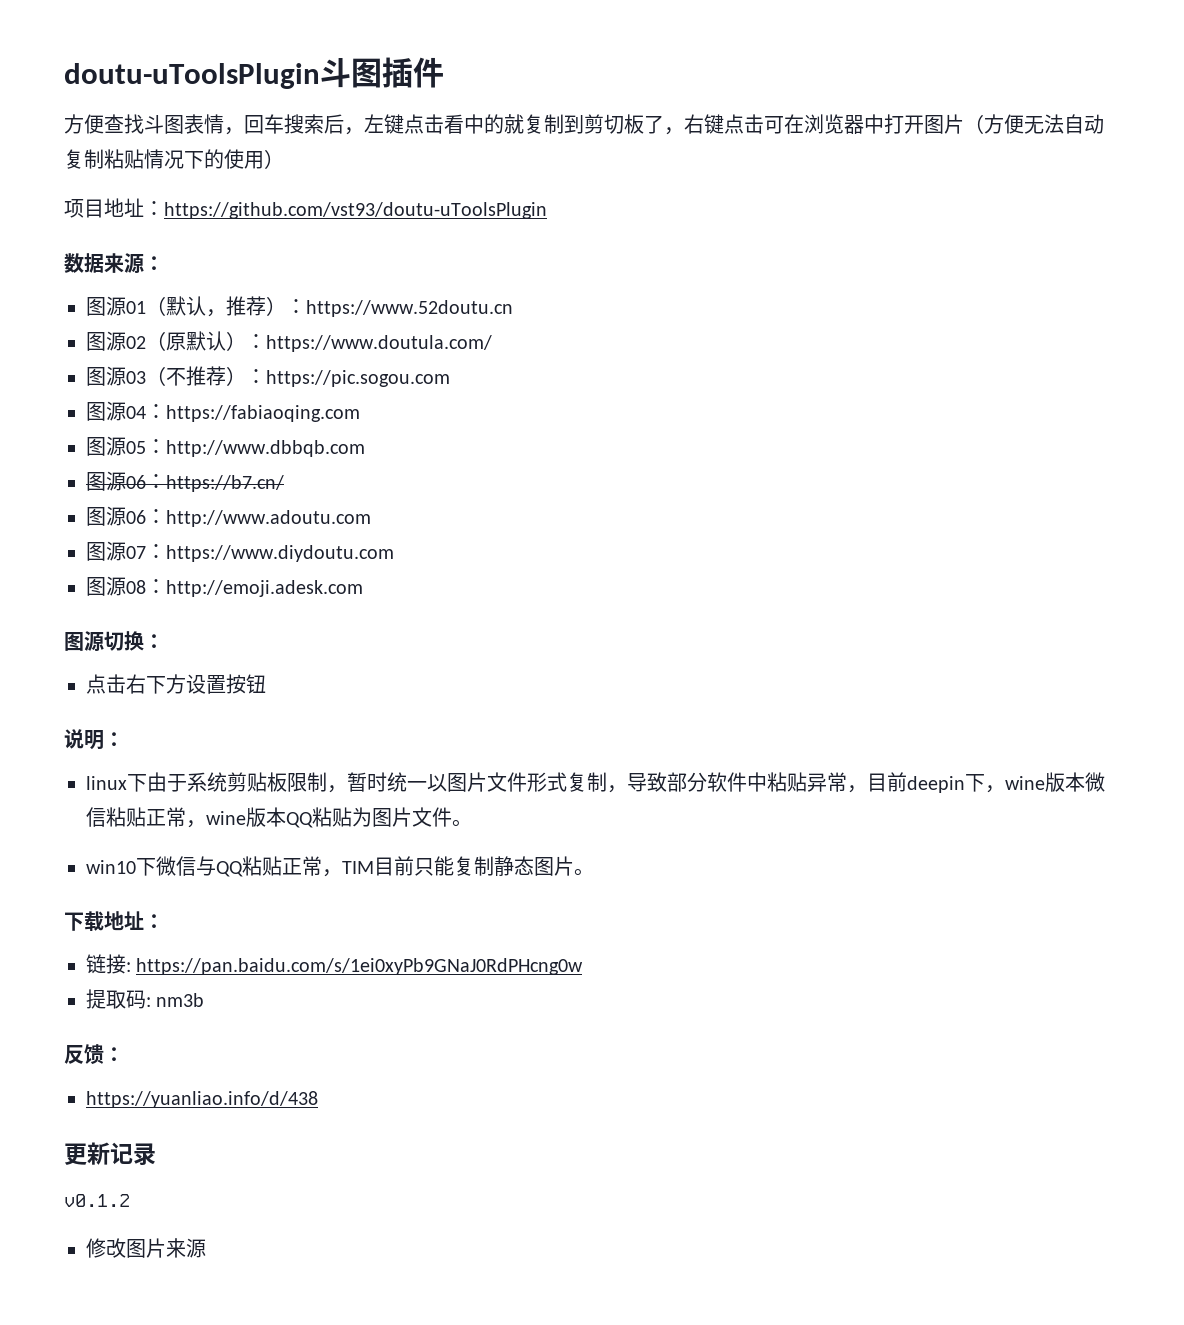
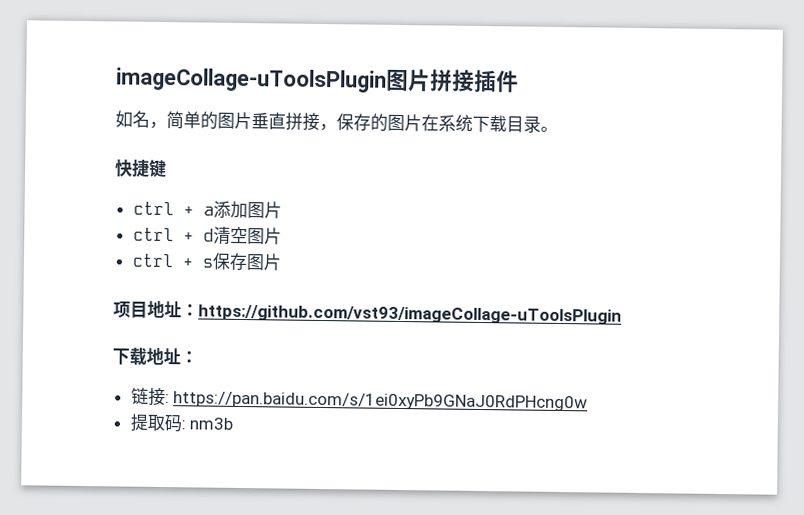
- doutu-uToolsPlugin斗图插件
- 方便查找斗图表情，回车搜索后，左键点击看中的就复制到剪切板了，右键点击可在浏览器中打开图片（方便无法自动复制粘贴情况下的使用）
- 项目地址：https://github.com/vst93/doutu-uToolsPlugin
- 数据来源：
- 图源01（默认，推荐）：https://www.52doutu.cn
- 图源02（原默认）：https://www.doutula.com/
- 图源03（不推荐）：https://pic.sogou.com
- 图源04：https://fabiaoqing.com
- 图源05：http://www.dbbqb.com
- 图源06：https://b7.cn/
- 图源06：http://www.adoutu.com
- 图源07：https://www.diydoutu.com
- 图源08：http://emoji.adesk.com
- 图源切换：
- 点击右下方设置按钮
- 说明：
- linux下由于系统剪贴板限制，暂时统一以图片文件形式复制，导致部分软件中粘贴异常，目前deepin下，wine版本微信粘贴正常，wine版本QQ粘贴为图片文件。
- win10下微信与QQ粘贴正常，TIM目前只能复制静态图片。
+ imageCollage-uToolsPlugin图片拼接插件
+ 如名，简单的图片垂直拼接，保存的图片在系统下载目录。
+ 快捷键
+ ctrl + a添加图片
+ ctrl + d清空图片
+ ctrl + s保存图片
+ 项目地址：https://github.com/vst93/imageCollage-uToolsPlugin
- 反馈：
- https://yuanliao.info/d/438
- 更新记录
- v0.1.2
- 修改图片来源

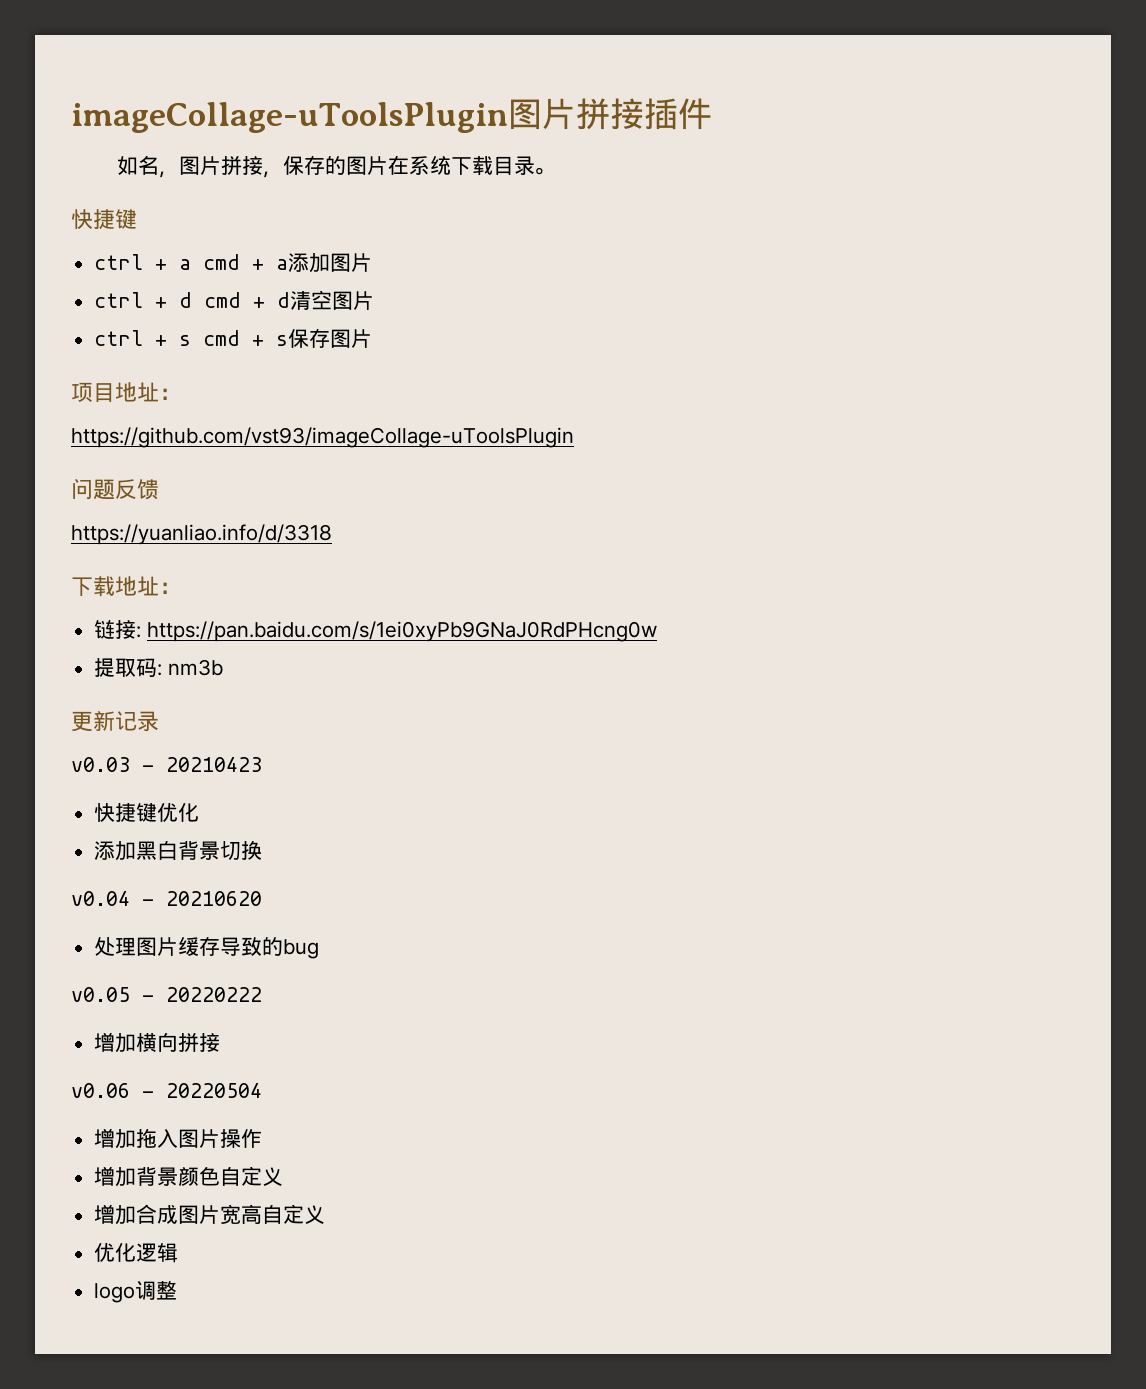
- 如名，简单的图片垂直拼接，保存的图片在系统下载目录。
+ 如名，图片拼接，保存的图片在系统下载目录。
- ctrl + a添加图片
+ ctrl + a cmd + a添加图片
- ctrl + d清空图片
+ ctrl + d cmd + d清空图片
- ctrl + s保存图片
+ ctrl + s cmd + s保存图片
- 项目地址：https://github.com/vst93/imageCollage-uToolsPlugin
+ 项目地址：
+ https://github.com/vst93/imageCollage-uToolsPlugin
+ 问题反馈
+ https://yuanliao.info/d/3318
+ 更新记录
+ v0.03 - 20210423
+ 快捷键优化
+ 添加黑白背景切换
+ v0.04 - 20210620
+ 处理图片缓存导致的bug
+ v0.05 - 20220222
+ 增加横向拼接
+ v0.06 - 20220504
+ 增加拖入图片操作
+ 增加背景颜色自定义
+ 增加合成图片宽高自定义
+ 优化逻辑
+ logo调整

